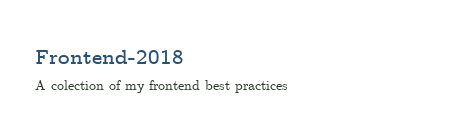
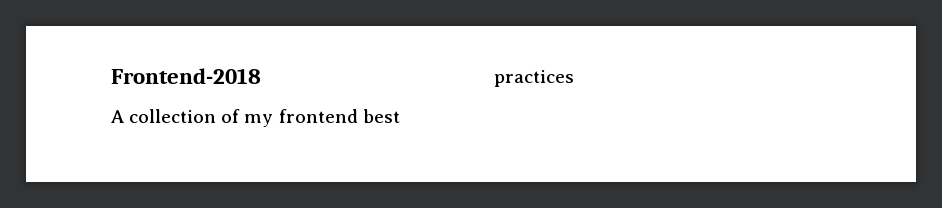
- A colection of my frontend best practices
+ A collection of my frontend best practices

